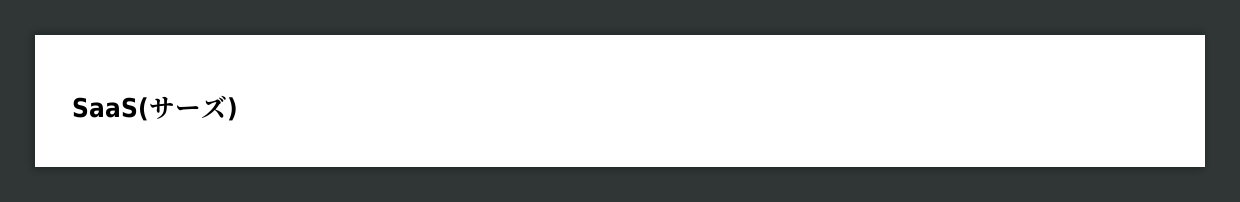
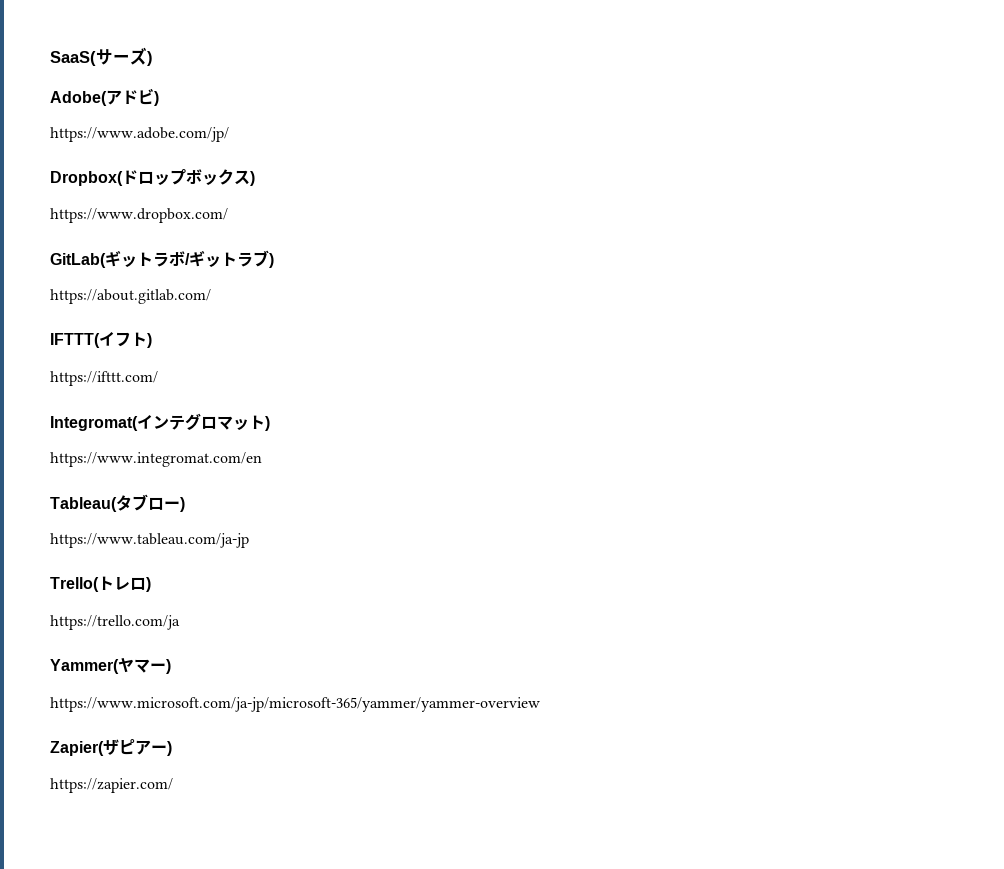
+ Adobe(アドビ)
+ https://www.adobe.com/jp/
+ Dropbox(ドロップボックス)
+ https://www.dropbox.com/
+ GitLab(ギットラボ/ギットラブ)
+ https://about.gitlab.com/
+ IFTTT(イフト)
+ https://ifttt.com/
+ Integromat(インテグロマット)
+ https://www.integromat.com/en
+ Tableau(タブロー)
+ https://www.tableau.com/ja-jp
+ Trello(トレロ)
+ https://trello.com/ja
+ Yammer(ヤマー)
+ https://www.microsoft.com/ja-jp/microsoft-365/yammer/yammer-overview
+ Zapier(ザピアー)
+ https://zapier.com/

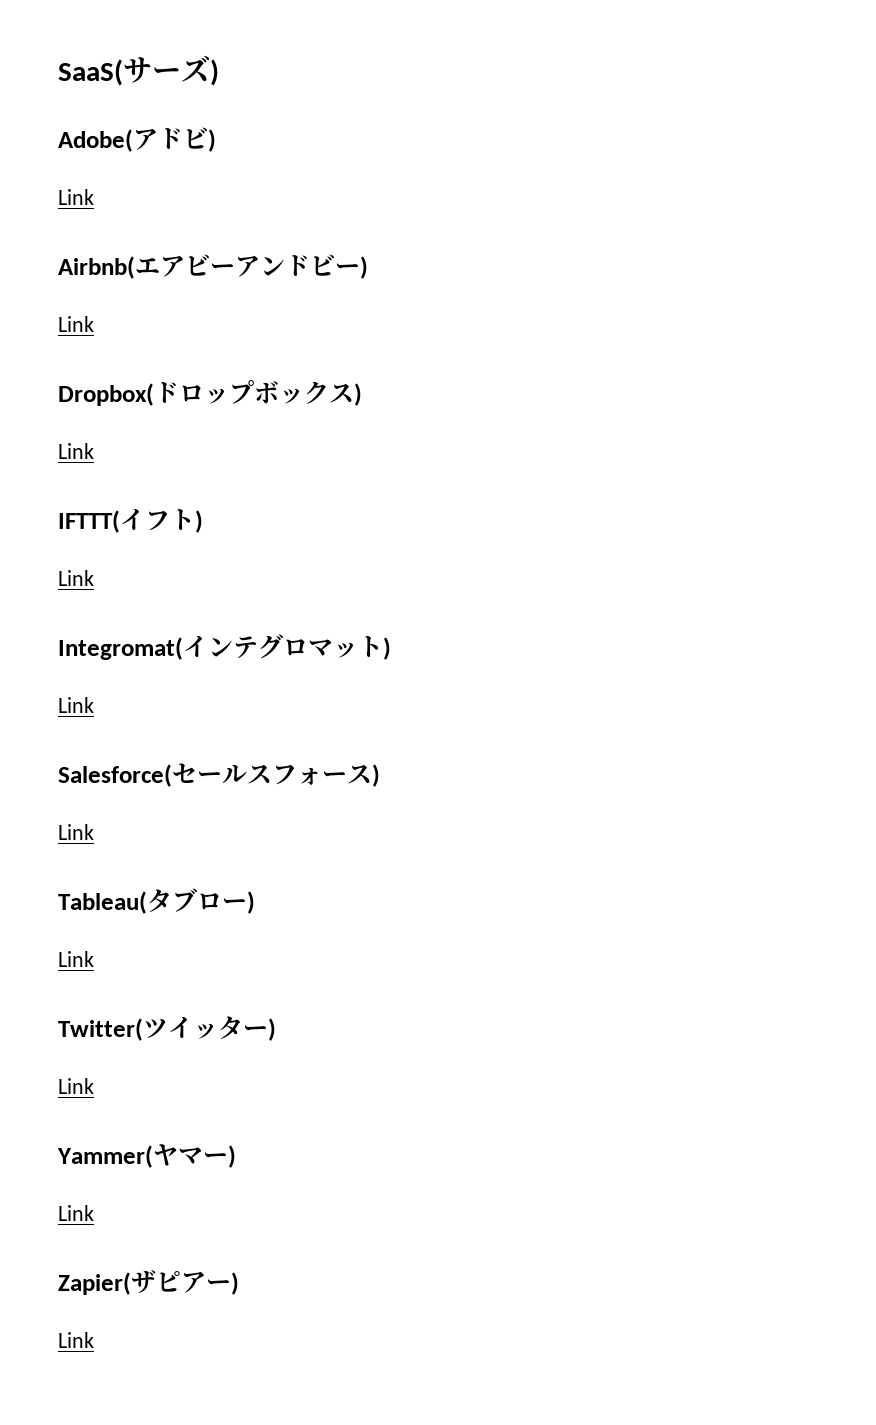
  Adobe(アドビ)
- https://www.adobe.com/jp/
+ Link
+ Airbnb(エアビーアンドビー)
+ Link
  Dropbox(ドロップボックス)
- https://www.dropbox.com/
- GitLab(ギットラボ/ギットラブ)
- https://about.gitlab.com/
+ Link
  IFTTT(イフト)
- https://ifttt.com/
+ Link
  Integromat(インテグロマット)
- https://www.integromat.com/en
+ Link
+ Salesforce(セールスフォース)
+ Link
  Tableau(タブロー)
- https://www.tableau.com/ja-jp
- Trello(トレロ)
- https://trello.com/ja
+ Link
+ Twitter(ツイッター)
+ Link
  Yammer(ヤマー)
- https://www.microsoft.com/ja-jp/microsoft-365/yammer/yammer-overview
+ Link
  Zapier(ザピアー)
- https://zapier.com/
+ Link

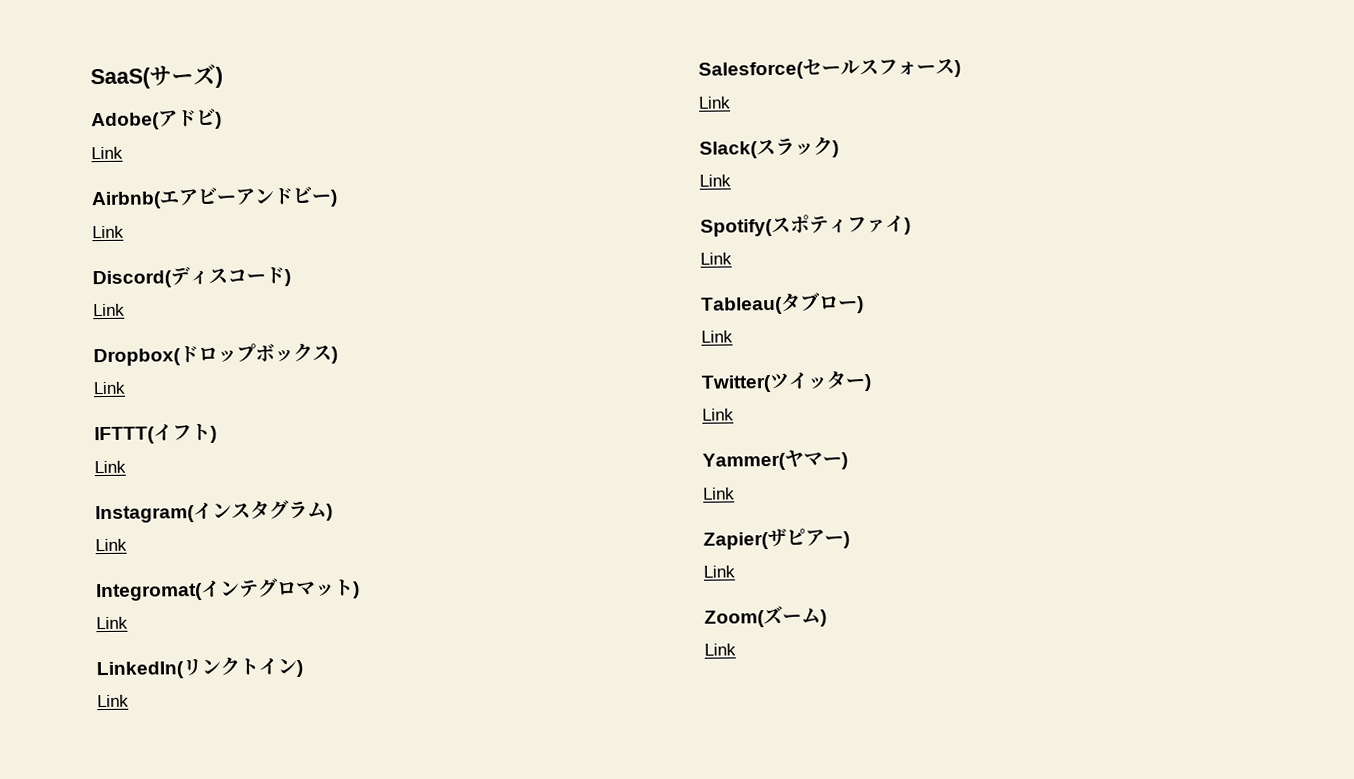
+ Discord(ディスコード)
+ Link
+ Instagram(インスタグラム)
+ Link
+ LinkedIn(リンクトイン)
+ Link
+ Slack(スラック)
+ Link
+ Spotify(スポティファイ)
+ Link
+ Zoom(ズーム)
+ Link

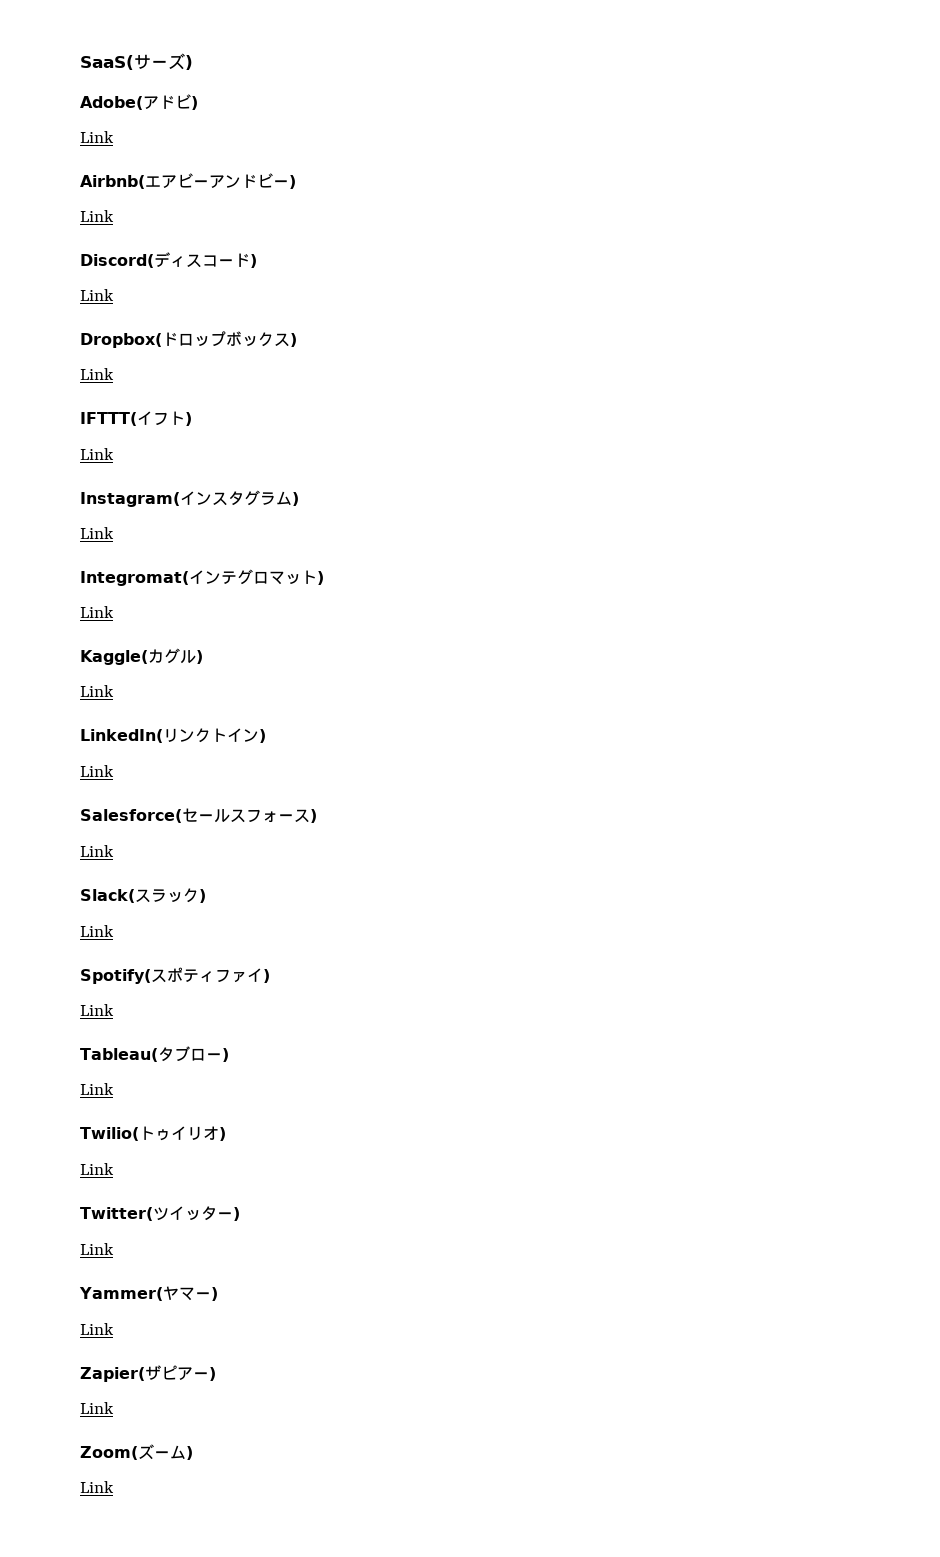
+ Kaggle(カグル)
+ Link
+ Twilio(トゥイリオ)
+ Link

